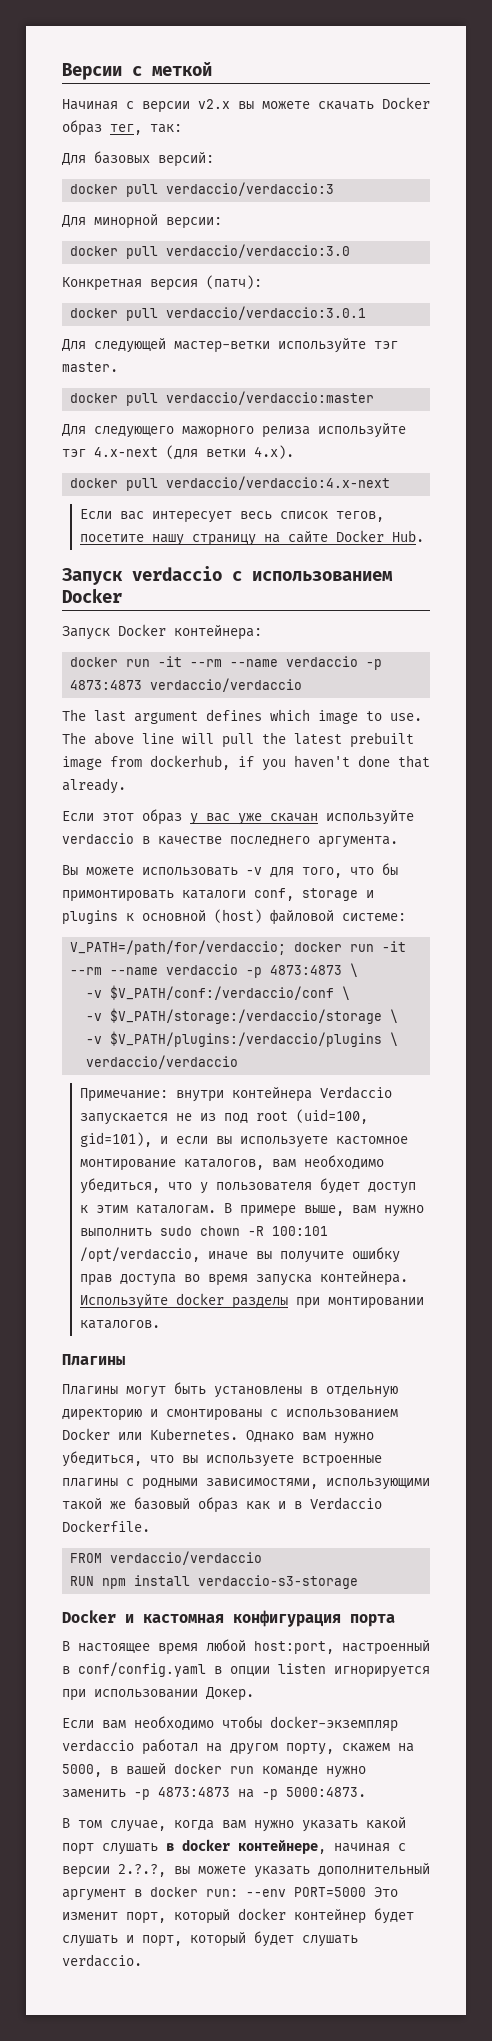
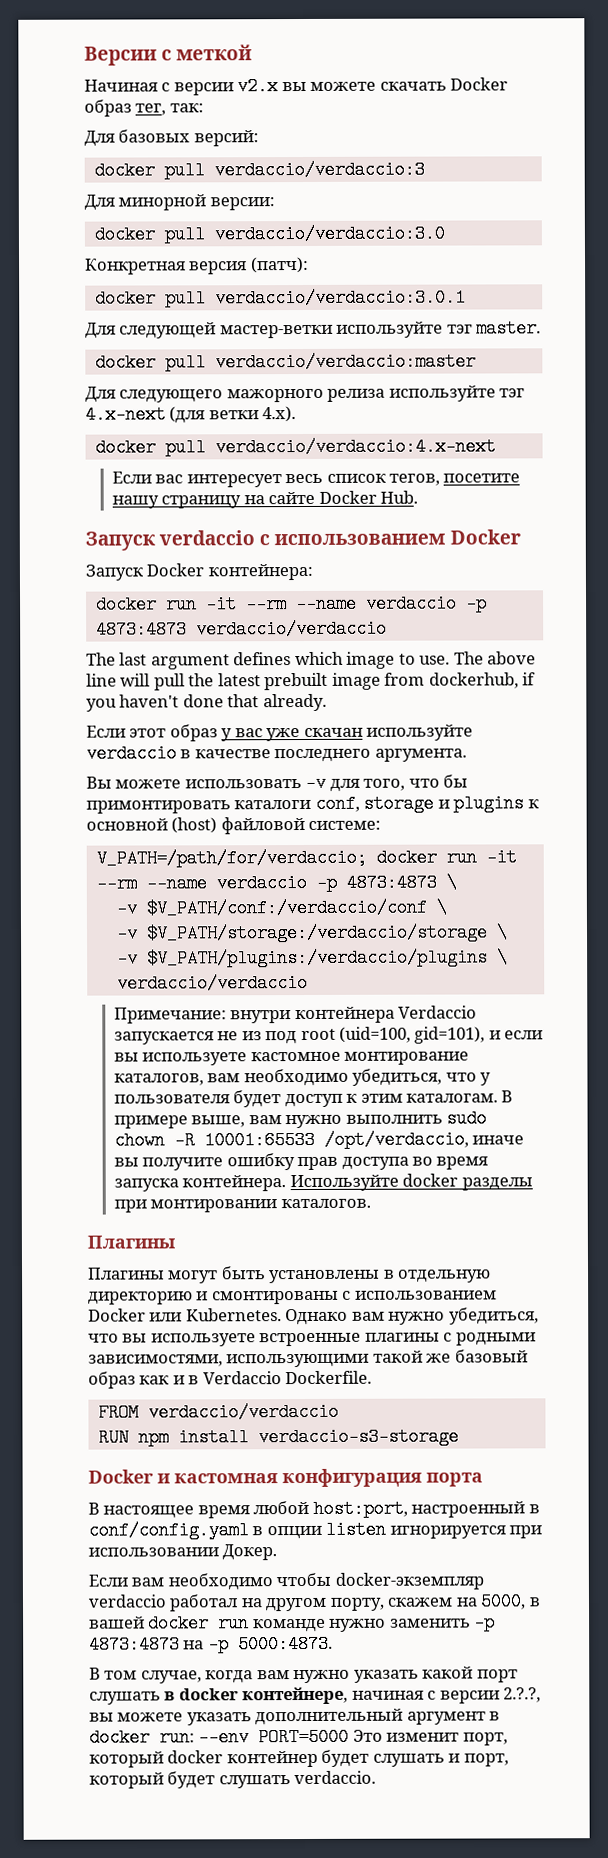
- В примере выше, вам нужно выполнить sudo chown -R 100:101 /opt/verdaccio, иначе вы получите ошибку прав доступа во время запуска контейнера.
+ В примере выше, вам нужно выполнить sudo chown -R 10001:65533 /opt/verdaccio, иначе вы получите ошибку прав доступа во время запуска контейнера.

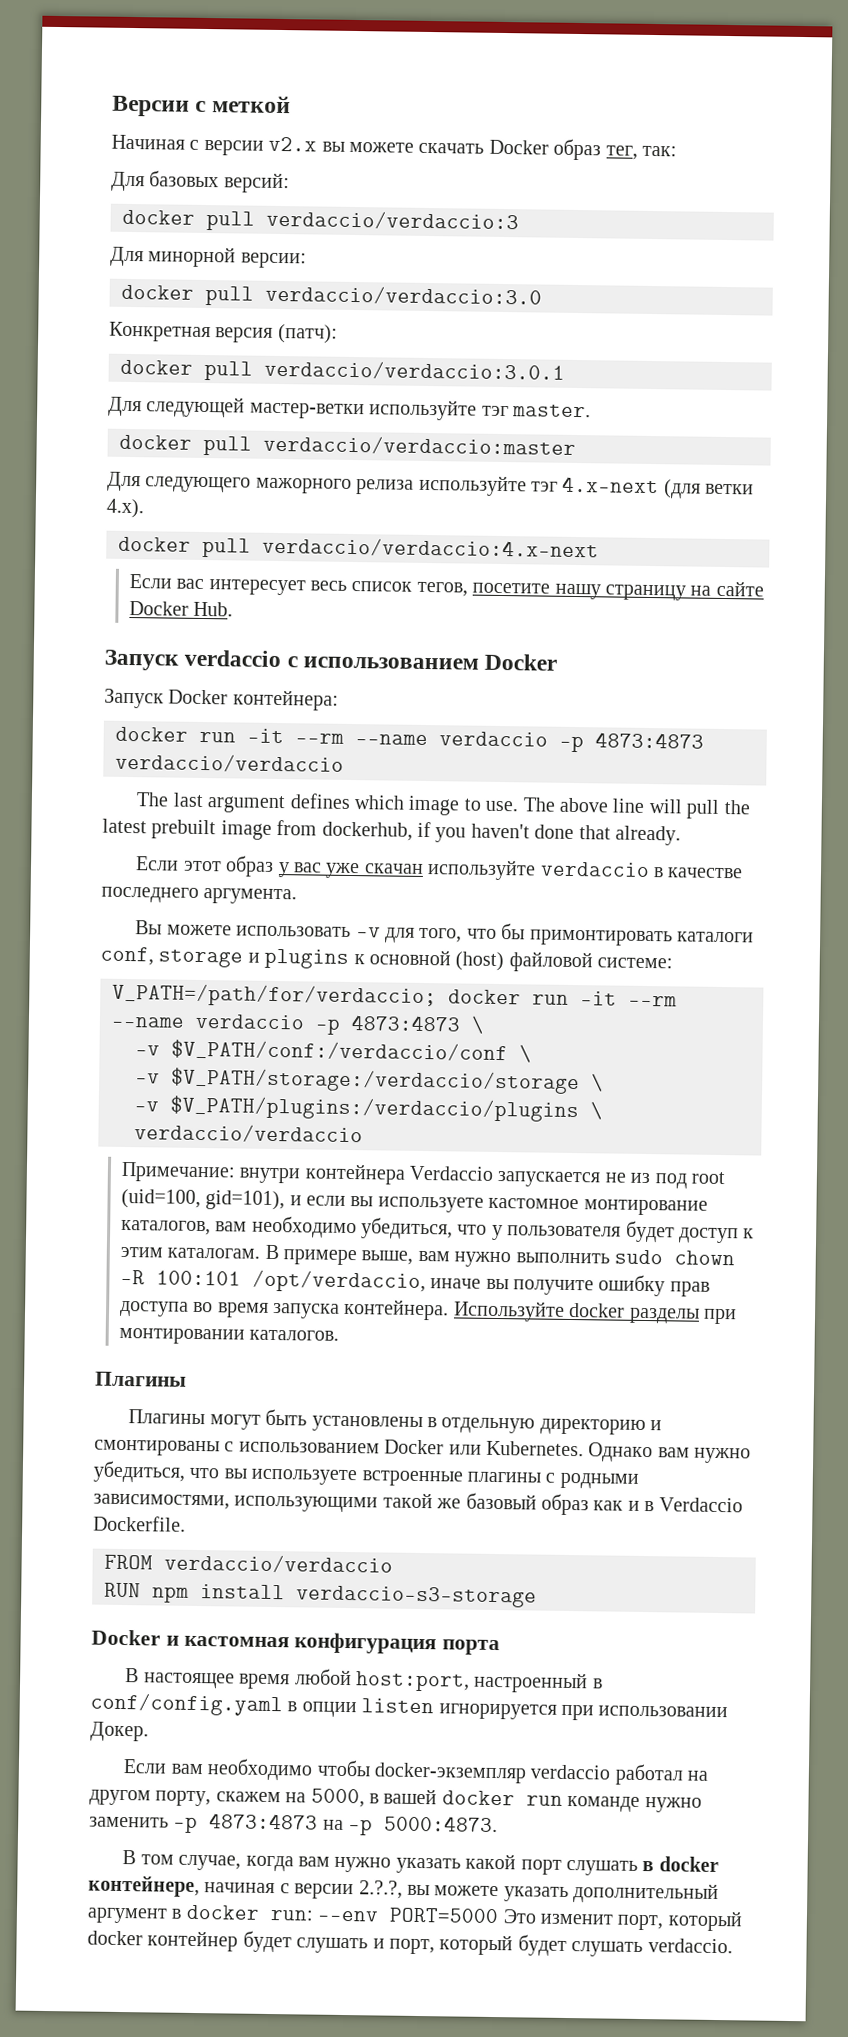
- В примере выше, вам нужно выполнить sudo chown -R 10001:65533 /opt/verdaccio, иначе вы получите ошибку прав доступа во время запуска контейнера.
+ В примере выше, вам нужно выполнить sudo chown -R 100:101 /opt/verdaccio, иначе вы получите ошибку прав доступа во время запуска контейнера.

